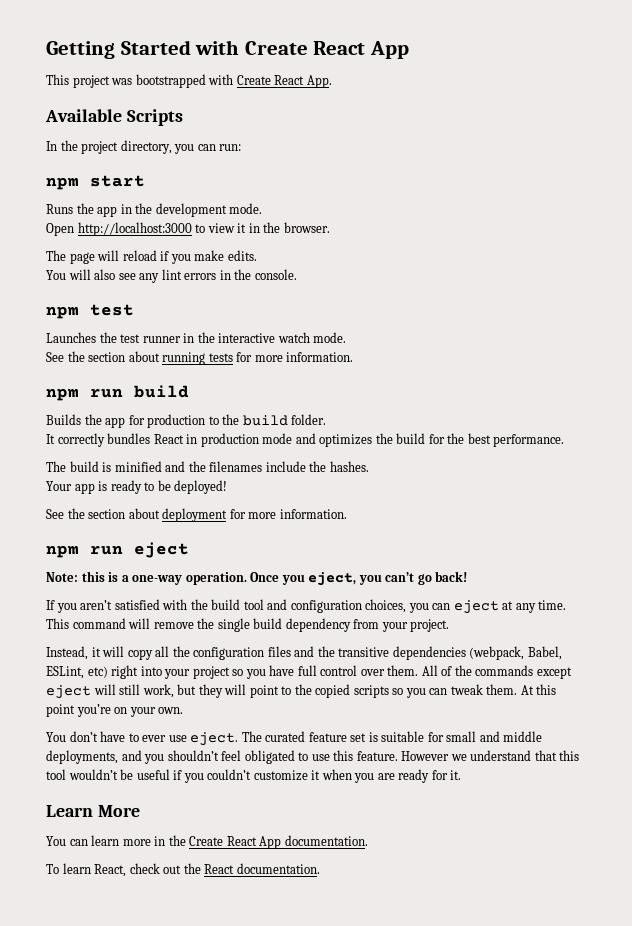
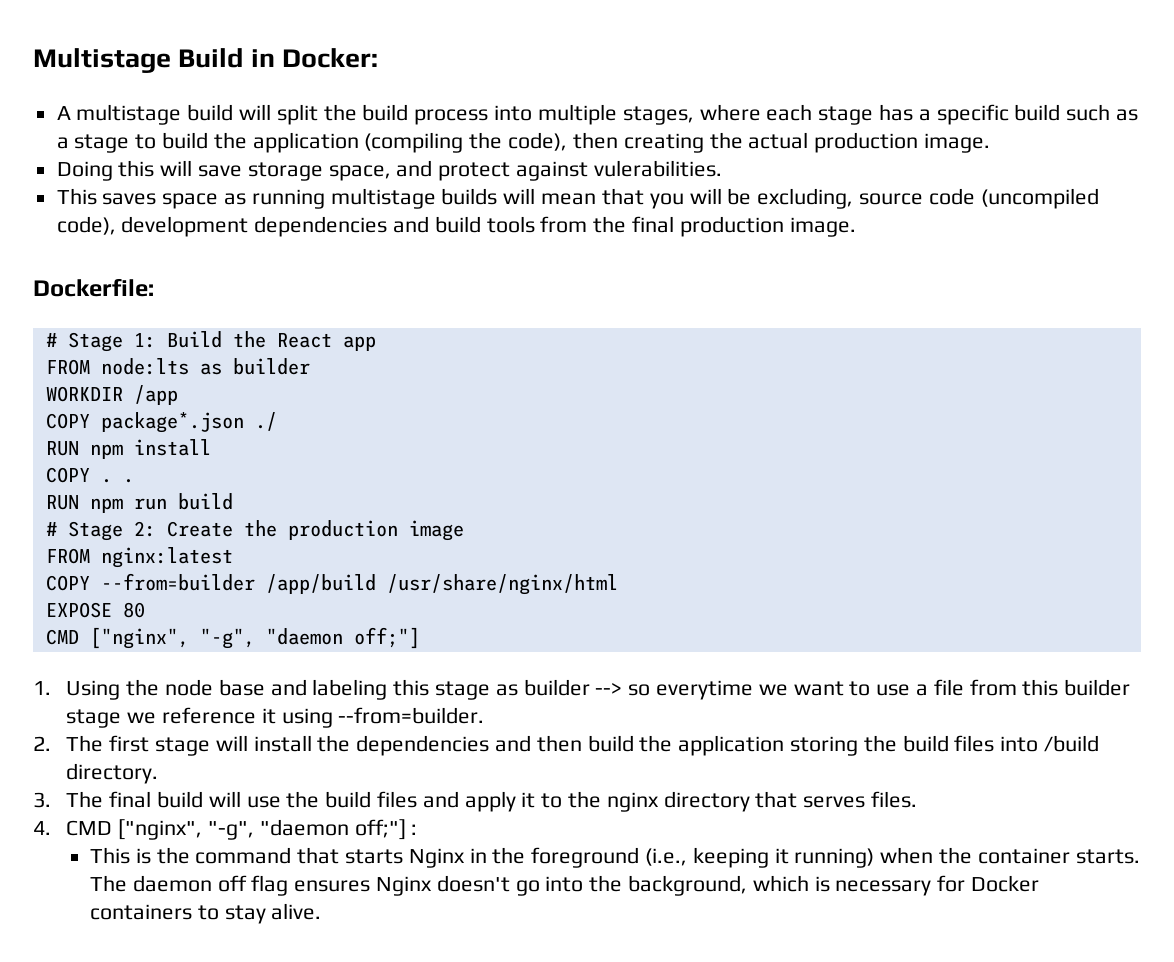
- Getting Started with Create React App
- This project was bootstrapped with Create React App.
- Available Scripts
- In the project directory, you can run:
- npm start
- Runs the app in the development mode.
- Open http://localhost:3000 to view it in the browser.
- The page will reload if you make edits.
- You will also see any lint errors in the console.
- npm test
- Launches the test runner in the interactive watch mode.
- See the section about running tests for more information.
- npm run build
- Builds the app for production to the build folder.
- It correctly bundles React in production mode and optimizes the build for the best performance.
- The build is minified and the filenames include the hashes.
- Your app is ready to be deployed!
- See the section about deployment for more information.
- npm run eject
- Note: this is a one-way operation. Once you eject, you can’t go back!
- If you aren’t satisfied with the build tool and configuration choices, you can eject at any time. This command will remove the single build dependency from your project.
- Instead, it will copy all the configuration files and the transitive dependencies (webpack, Babel, ESLint, etc) right into your project so you have full control over them. All of the commands except eject will still work, but they will point to the copied scripts so you can tweak them. At this point you’re on your own.
- You don’t have to ever use eject. The curated feature set is suitable for small and middle deployments, and you shouldn’t feel obligated to use this feature. However we understand that this tool wouldn’t be useful if you couldn’t customize it when you are ready for it.
- Learn More
- You can learn more in the Create React App documentation.
- To learn React, check out the React documentation.
+ Multistage Build in Docker:
+ A multistage build will split the build process into multiple stages, where each stage has a specific build such as a stage to build the application (compiling the code), then creating the actual production image.
+ Doing this will save storage space, and protect against vulerabilities.
+ This saves space as running multistage builds will mean that you will be excluding, source code (uncompiled code), development dependencies and build tools from the final production image.
+ Dockerfile:
+ # Stage 1: Build the React app
+ FROM node:lts as builder
+ WORKDIR /app
+ COPY package*.json ./
+ RUN npm install
+ COPY . .
+ RUN npm run build
+ # Stage 2: Create the production image
+ FROM nginx:latest
+ COPY --from=builder /app/build /usr/share/nginx/html
+ EXPOSE 80
+ CMD ["nginx", "-g", "daemon off;"]
+ 1. Using the node base and labeling this stage as builder --> so everytime we want to use a file from this builder stage we reference it using --from=builder.
+ 2. The first stage will install the dependencies and then build the application storing the build files into /build directory.
+ 3. The final build will use the build files and apply it to the nginx directory that serves files.
+ 4. CMD ["nginx", "-g", "daemon off;"] :
+ This is the command that starts Nginx in the foreground (i.e., keeping it running) when the container starts. The daemon off flag ensures Nginx doesn't go into the background, which is necessary for Docker containers to stay alive.

